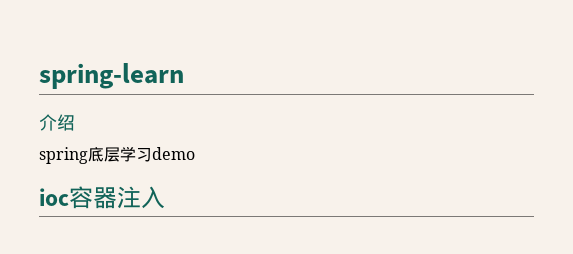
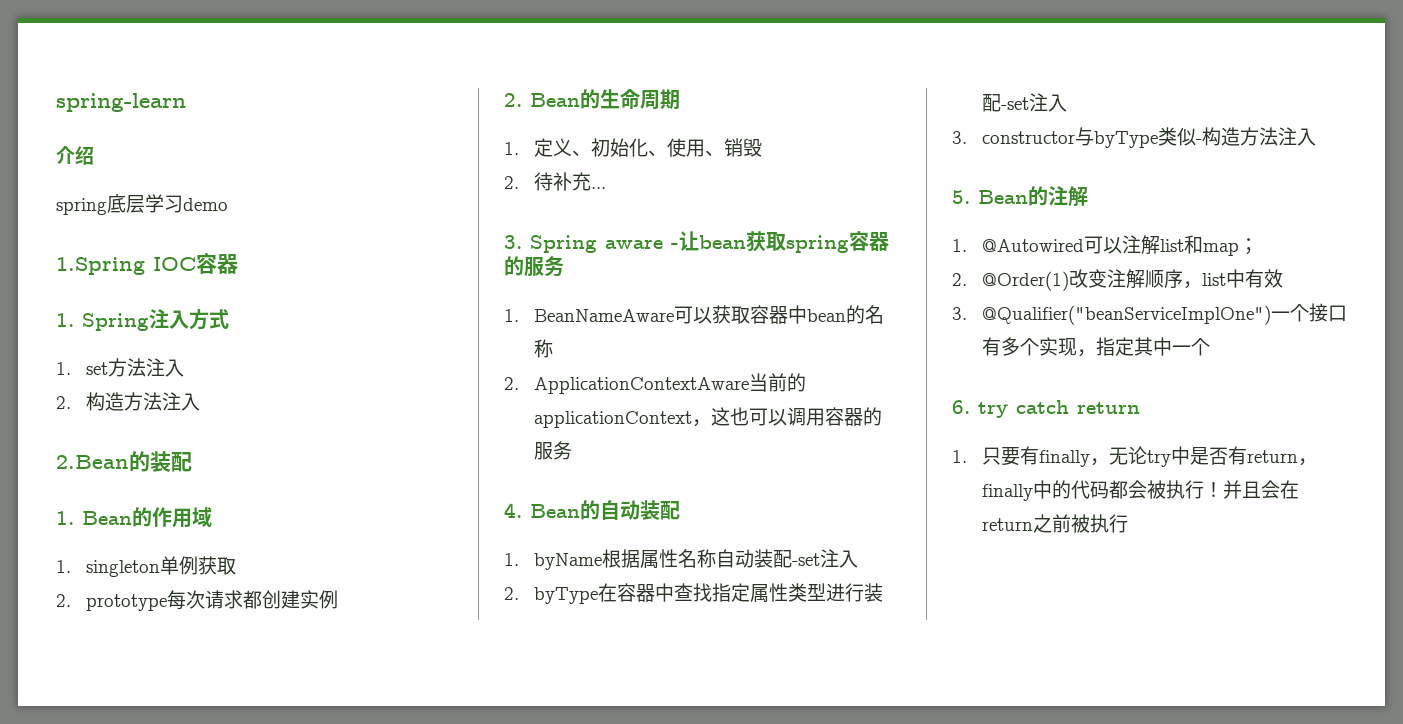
- ioc容器注入
+ 1.Spring IOC容器
+ 1. Spring注入方式
+ 1. set方法注入
+ 2.构造方法注入
+ 2.Bean的装配
+ 1. Bean的作用域
+ 1. singleton单例获取
+ 2. prototype每次请求都创建实例
+ 2. Bean的生命周期
+ 1.定义、初始化、使用、销毁
+ 2.待补充...
+ 3. Spring aware -让bean获取spring容器的服务
+ 1. BeanNameAware可以获取容器中bean的名称
+ 2. ApplicationContextAware当前的applicationContext，这也可以调用容器的服务
+ 4. Bean的自动装配
+ 1. byName根据属性名称自动装配-set注入
+ 2. byType在容器中查找指定属性类型进行装配-set注入
+ 3. constructor与byType类似-构造方法注入
+ 5. Bean的注解
+ 1. @Autowired可以注解list和map；
+ 2. @Order(1)改变注解顺序，list中有效
+ 3. @Qualifier("beanServiceImplOne")一个接口有多个实现，指定其中一个
+ 6. try catch return
+ 1.只要有finally，无论try中是否有return，finally中的代码都会被执行！并且会在return之前被执行

